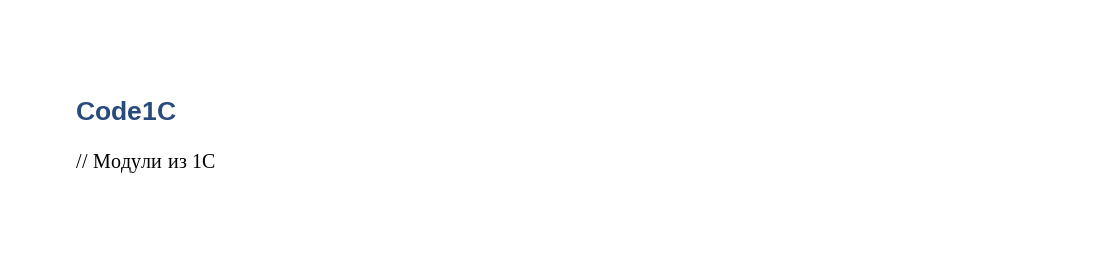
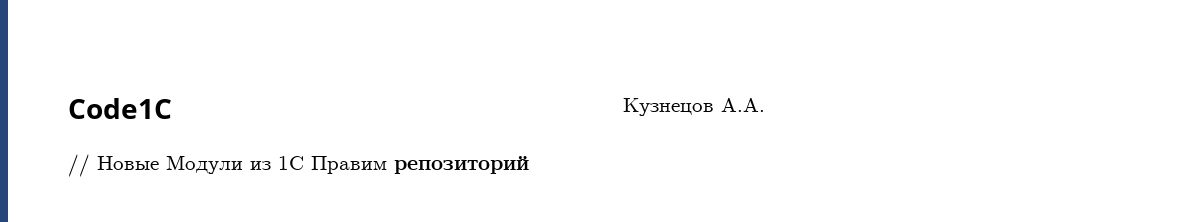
- // Модули из 1С
+ // Новые Модули из 1С Правим репозиторий Кузнецов А.А.

